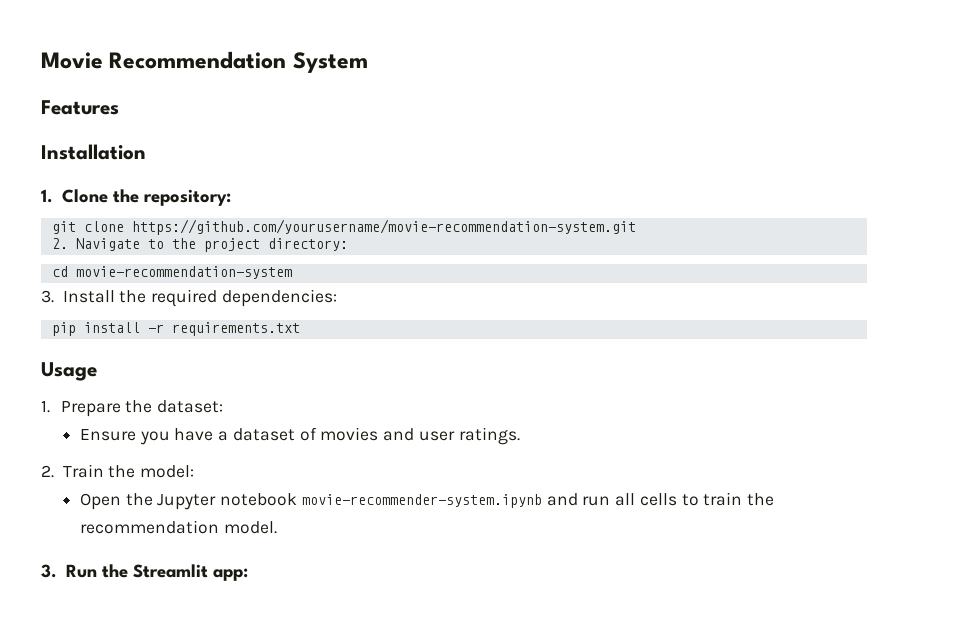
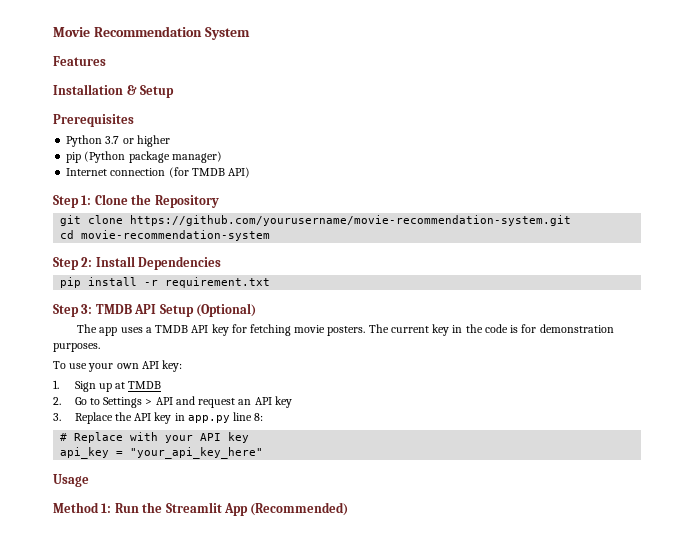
- Installation
- 1. Clone the repository:
+ Installation & Setup
+ Prerequisites
+ Python 3.7 or higher
+ pip (Python package manager)
+ Internet connection (for TMDB API)
+ Step 1: Clone the Repository
- 2. Navigate to the project directory:
  cd movie-recommendation-system
- 3. Install the required dependencies:
- pip install -r requirements.txt
+ Step 2: Install Dependencies
+ pip install -r requirement.txt
+ Step 3: TMDB API Setup (Optional)
+ The app uses a TMDB API key for fetching movie posters. The current key in the code is for demonstration purposes.
+ To use your own API key:
+ 1. Sign up at TMDB
+ 2. Go to Settings > API and request an API key
+ 3. Replace the API key in app.py line 8:
+ # Replace with your API key
+ api_key = "your_api_key_here"
  Usage
- 1. Prepare the dataset:
- Ensure you have a dataset of movies and user ratings.
- 2. Train the model:
- Open the Jupyter notebook movie-recommender-system.ipynb and run all cells to train the recommendation model.
- 3. Run the Streamlit app:
+ Method 1: Run the Streamlit App (Recommended)

